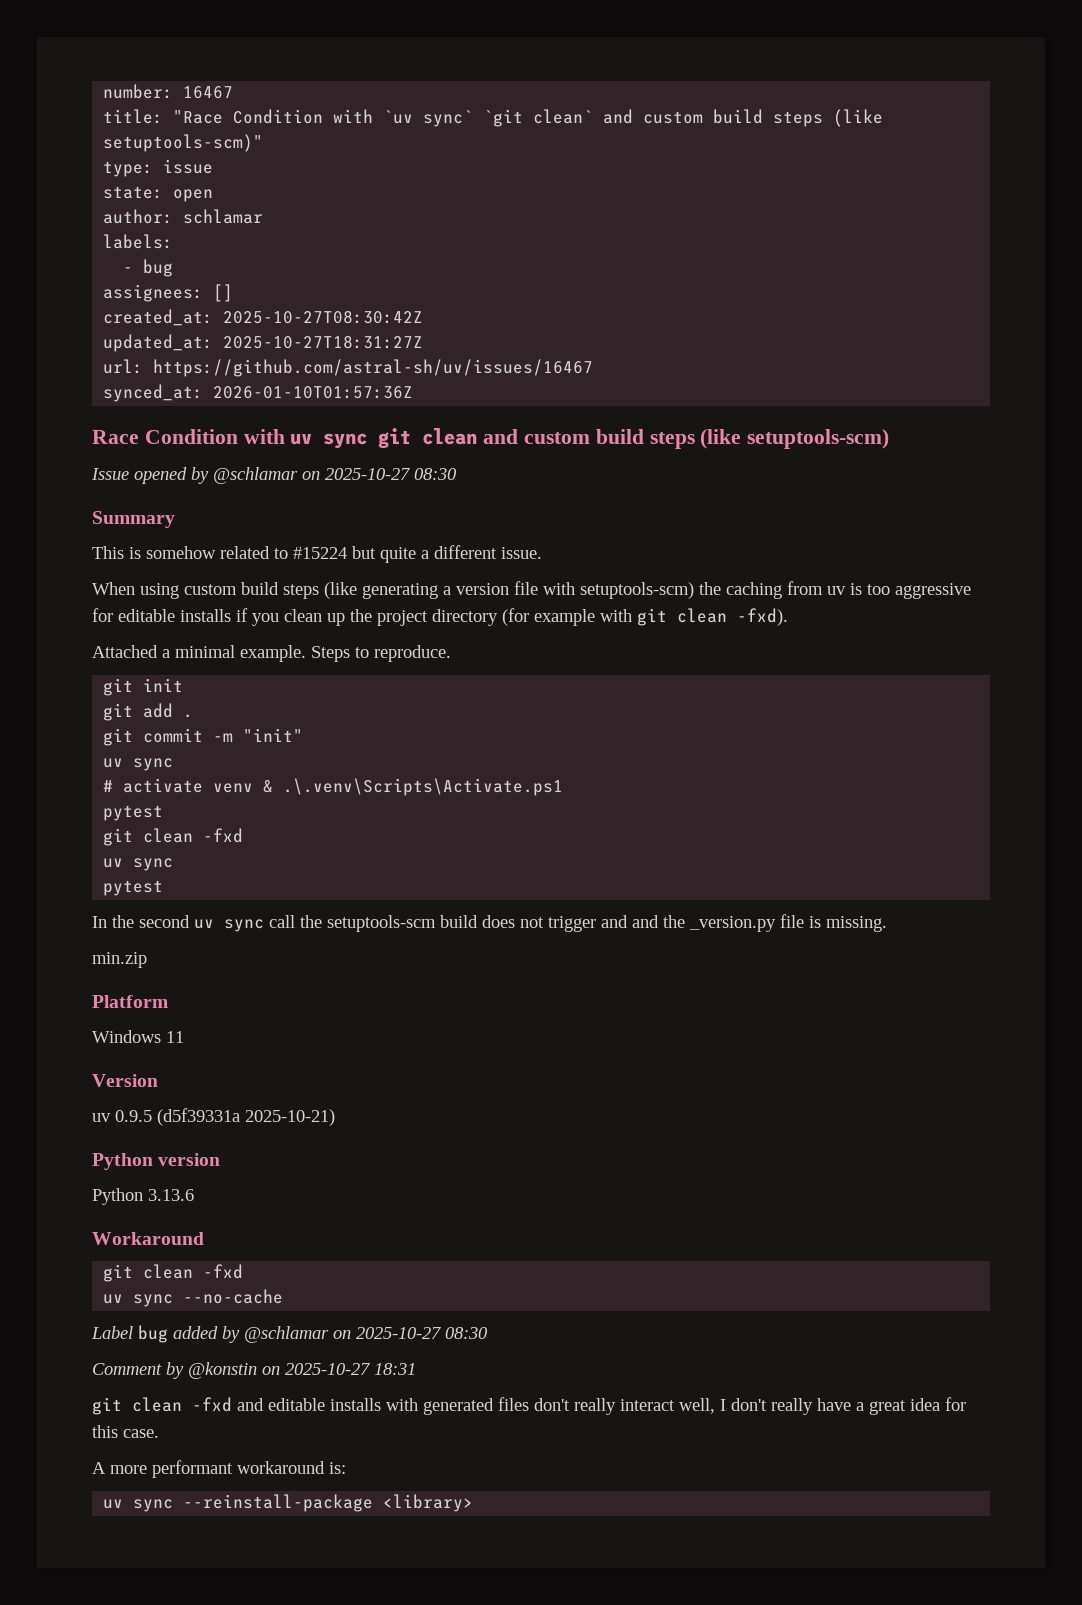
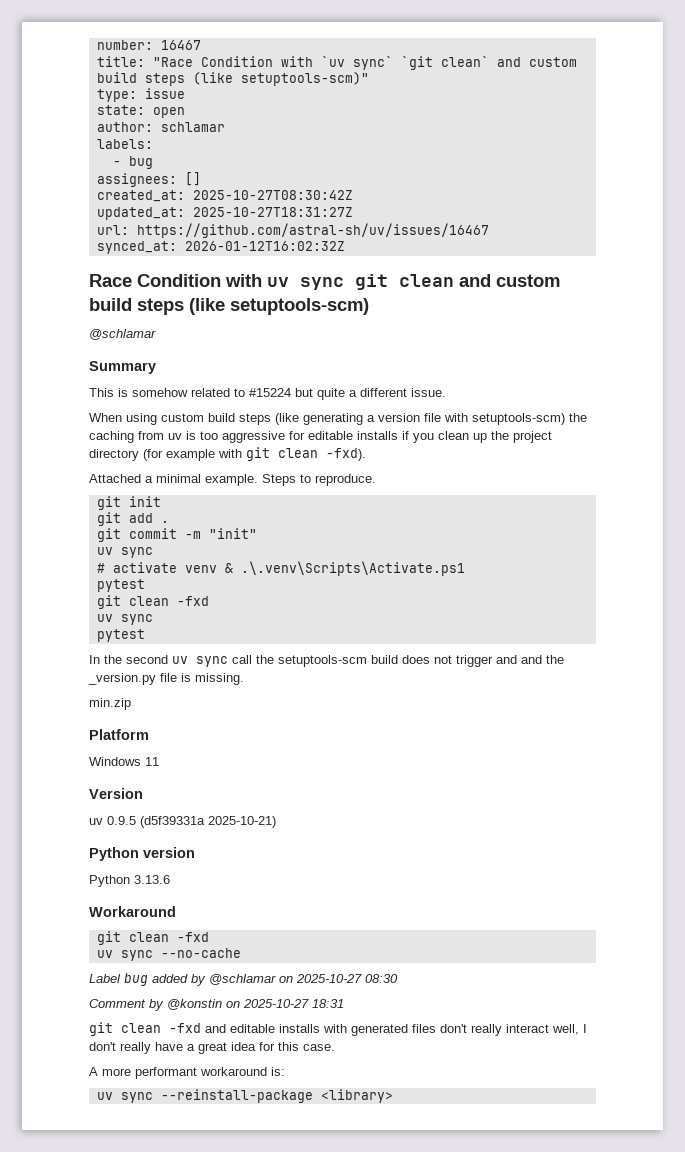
- synced_at: 2026-01-10T01:57:36Z
+ synced_at: 2026-01-12T16:02:32Z
  Race Condition with uv sync git clean and custom build steps (like setuptools-scm)
- Issue opened by @schlamar on 2025-10-27 08:30
+ @schlamar

